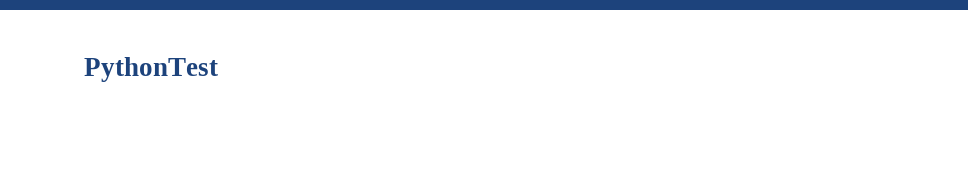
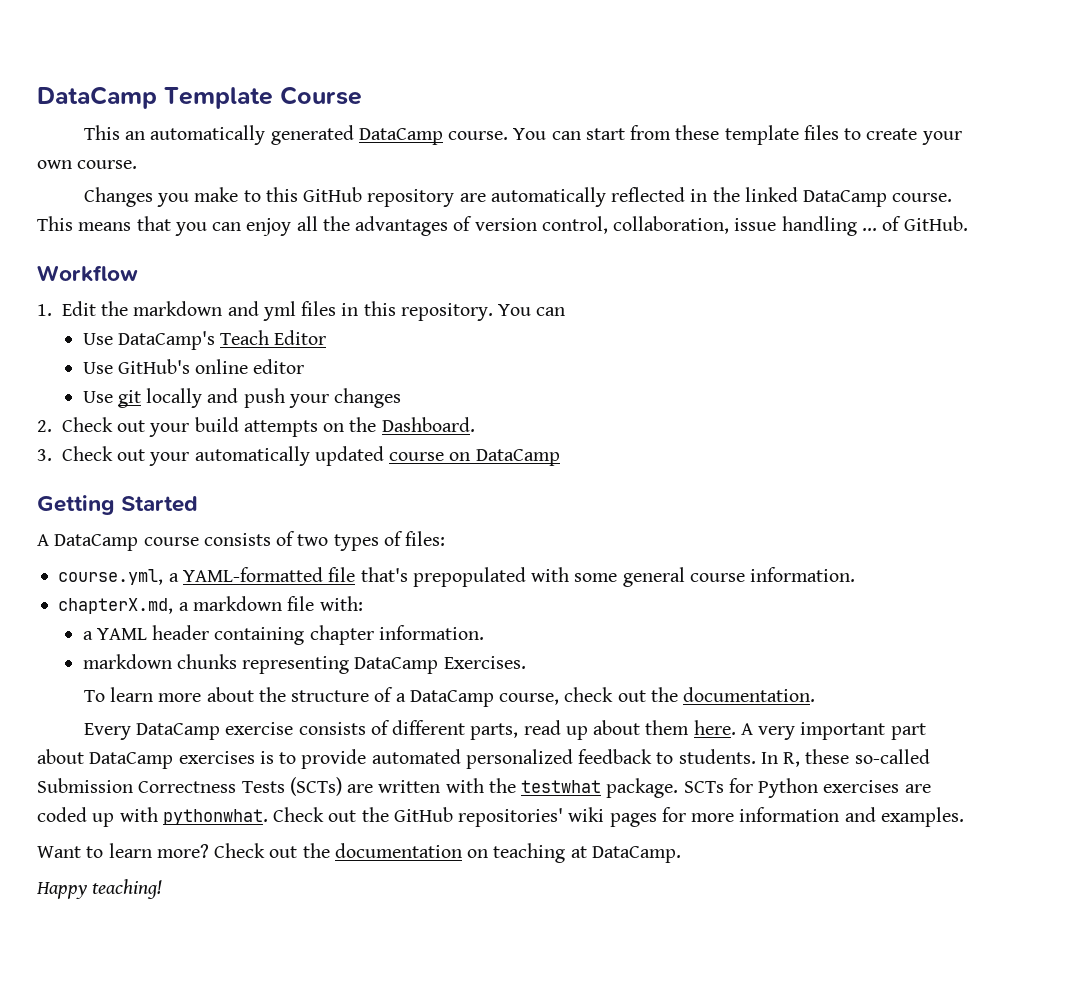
- PythonTest
+ DataCamp Template Course
+ This an automatically generated DataCamp course. You can start from these template files to create your own course.
+ Changes you make to this GitHub repository are automatically reflected in the linked DataCamp course. This means that you can enjoy all the advantages of version control, collaboration, issue handling ... of GitHub.
+ Workflow
+ 1. Edit the markdown and yml files in this repository. You can
+ Use DataCamp's Teach Editor
+ Use GitHub's online editor
+ Use git locally and push your changes
+ 2. Check out your build attempts on the Dashboard.
+ 3. Check out your automatically updated course on DataCamp
+ Getting Started
+ A DataCamp course consists of two types of files:
+ course.yml, a YAML-formatted file that's prepopulated with some general course information.
+ chapterX.md, a markdown file with:
+ a YAML header containing chapter information.
+ markdown chunks representing DataCamp Exercises.
+ To learn more about the structure of a DataCamp course, check out the documentation.
+ Every DataCamp exercise consists of different parts, read up about them here. A very important part about DataCamp exercises is to provide automated personalized feedback to students. In R, these so-called Submission Correctness Tests (SCTs) are written with the testwhat package. SCTs for Python exercises are coded up with pythonwhat. Check out the GitHub repositories' wiki pages for more information and examples.
+ Want to learn more? Check out the documentation on teaching at DataCamp.
+ Happy teaching!

